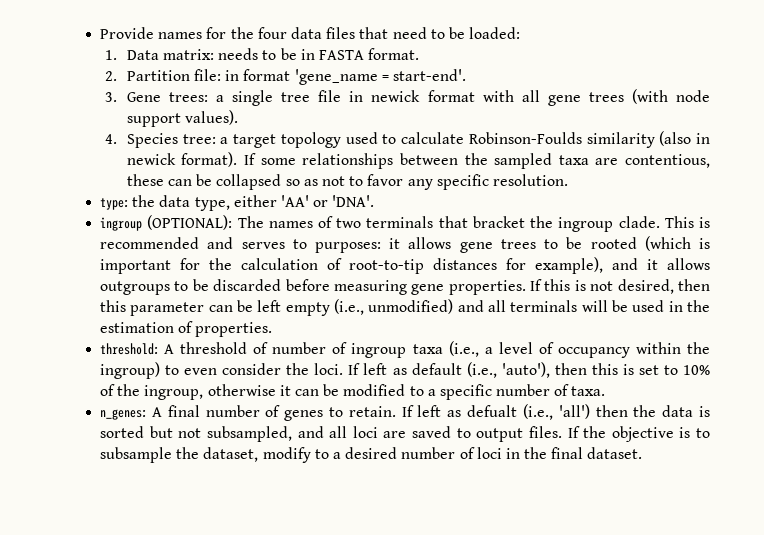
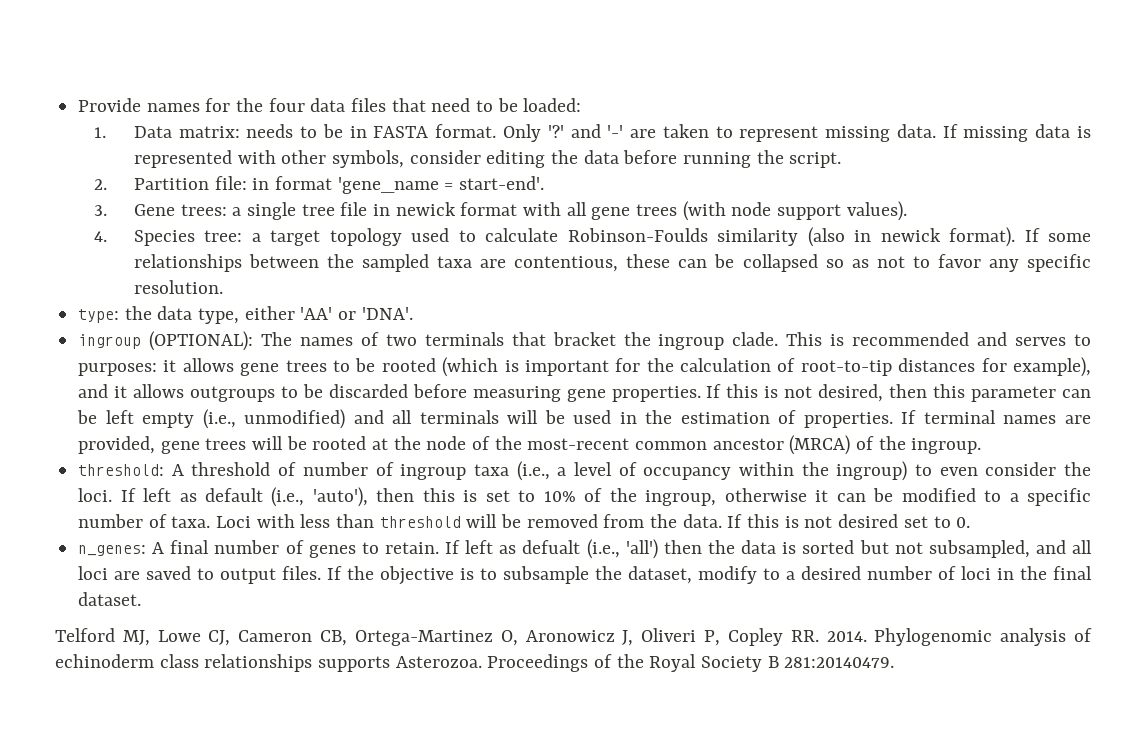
+ Only '?' and '-' are taken to represent missing data. If missing data is represented with other symbols, consider editing the data before running the script.
+ If terminal names are provided, gene trees will be rooted at the node of the most-recent common ancestor (MRCA) of the ingroup.
+ Loci with less than threshold will be removed from the data. If this is not desired set to 0.
+ Telford MJ, Lowe CJ, Cameron CB, Ortega-Martinez O, Aronowicz J, Oliveri P, Copley RR. 2014. Phylogenomic analysis of echinoderm class relationships supports Asterozoa. Proceedings of the Royal Society B 281:20140479.

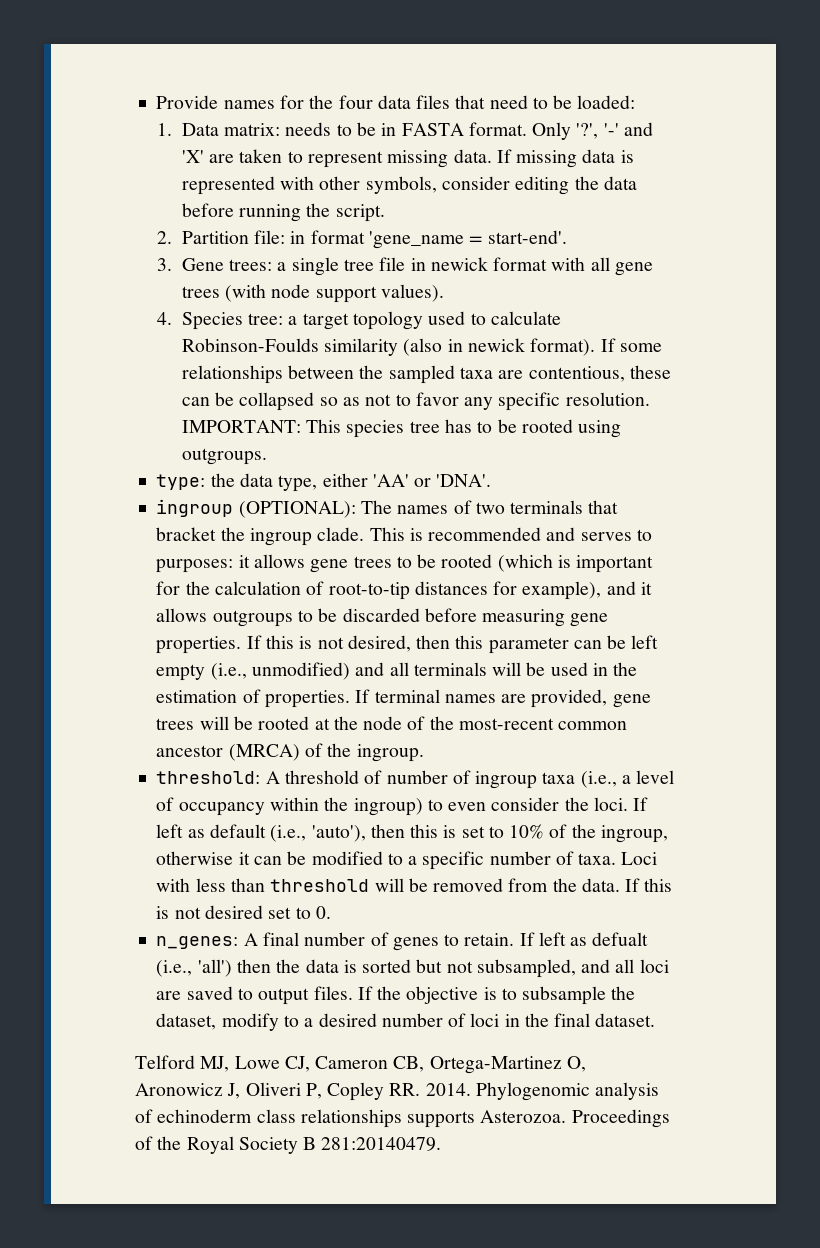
- Only '?' and '-' are taken to represent missing data.
+ Only '?', '-' and 'X' are taken to represent missing data.
+ IMPORTANT: This species tree has to be rooted using outgroups.

